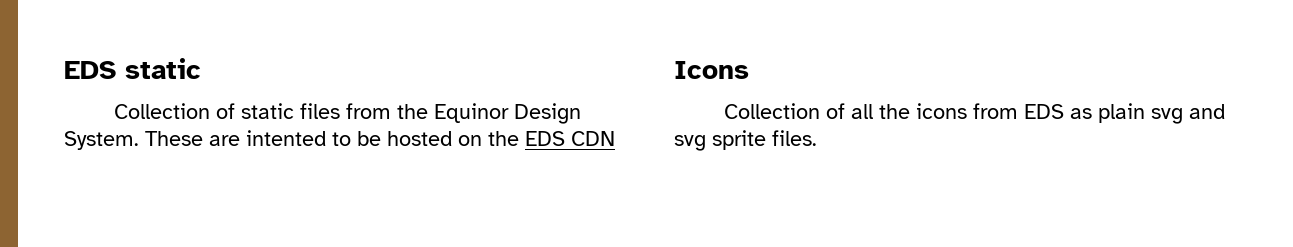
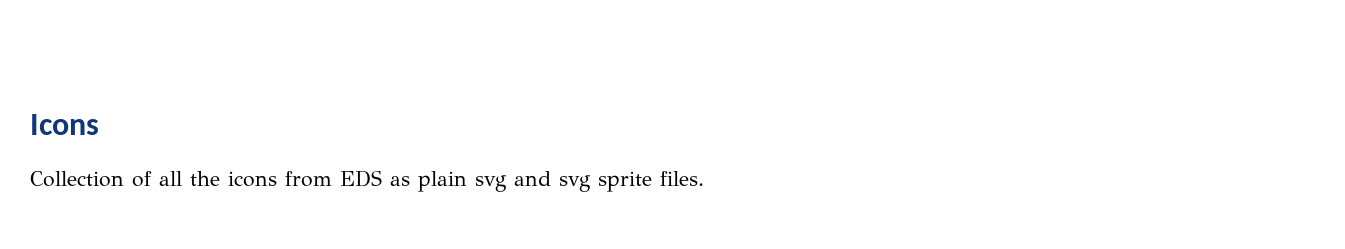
- EDS static
- Collection of static files from the Equinor Design System. These are intented to be hosted on the EDS CDN

